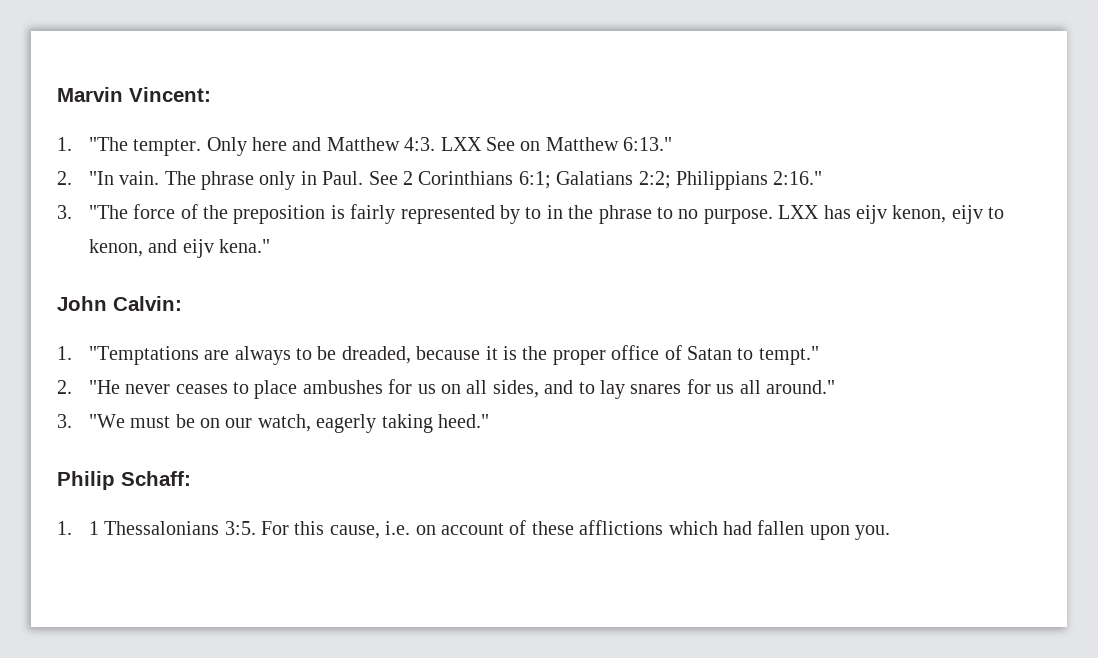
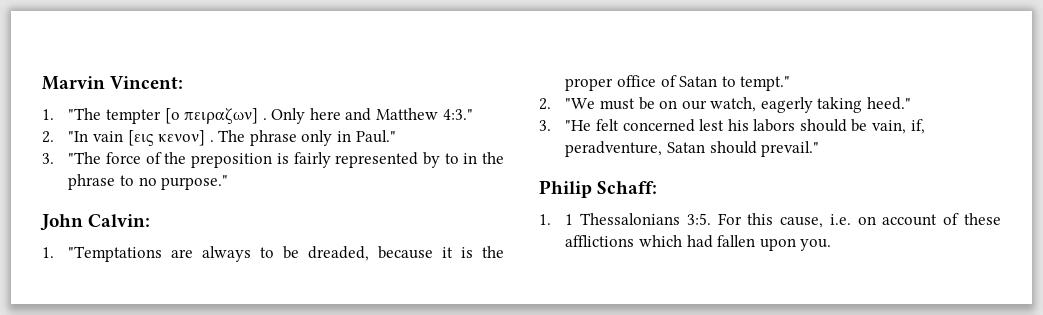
- 1. "The tempter. Only here and Matthew 4:3. LXX See on Matthew 6:13."
- 2. "In vain. The phrase only in Paul. See 2 Corinthians 6:1; Galatians 2:2; Philippians 2:16."
+ 1. "The tempter [ο πειραζων] . Only here and Matthew 4:3."
+ 2. "In vain [εις κενον] . The phrase only in Paul."
- 3. "The force of the preposition is fairly represented by to in the phrase to no purpose. LXX has eijv kenon, eijv to kenon, and eijv kena."
+ 3. "The force of the preposition is fairly represented by to in the phrase to no purpose."
- 2. "He never ceases to place ambushes for us on all sides, and to lay snares for us all around."
- 3. "We must be on our watch, eagerly taking heed."
+ 2. "We must be on our watch, eagerly taking heed."
+ 3. "He felt concerned lest his labors should be vain, if, peradventure, Satan should prevail."

